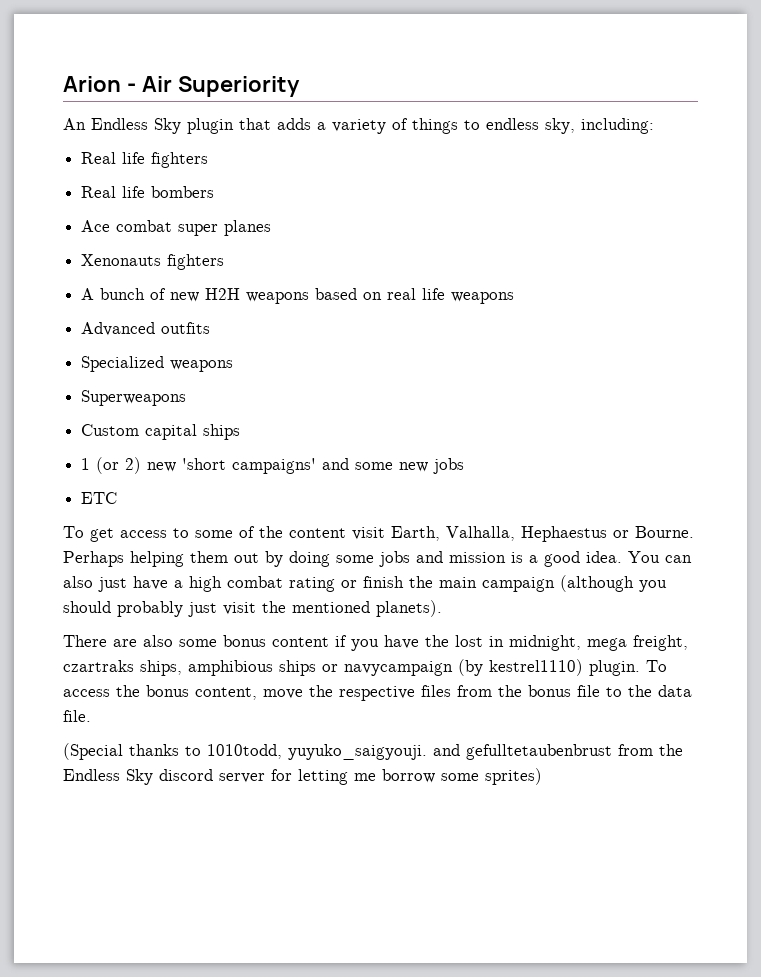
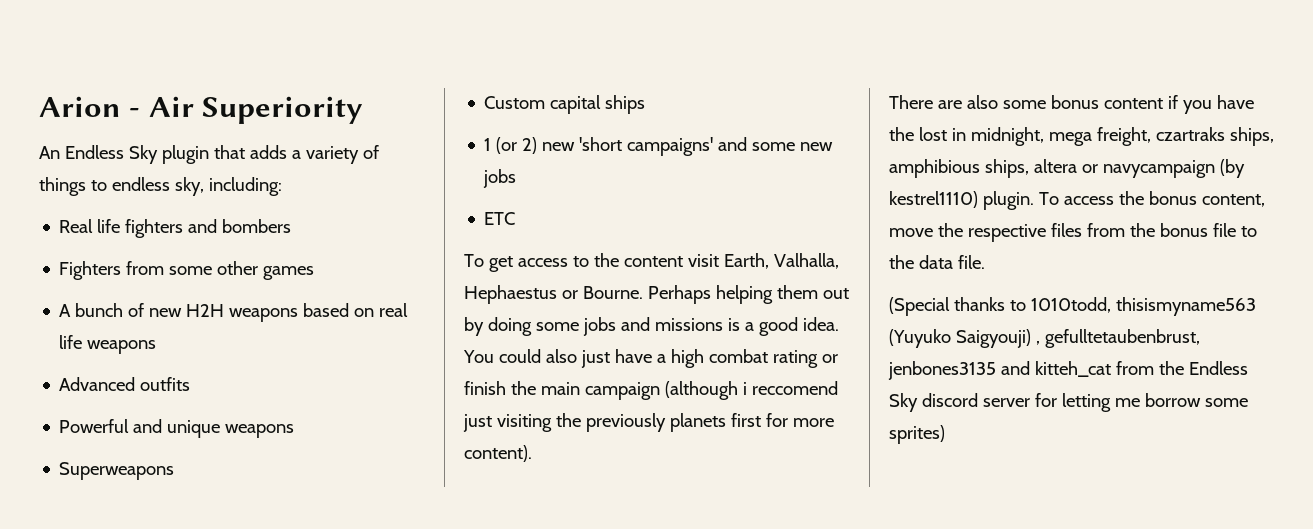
- Real life fighters
- Real life bombers
+ Real life fighters and bombers
- Ace combat super planes
- Xenonauts fighters
+ Fighters from some other games
- Specialized weapons
+ Powerful and unique weapons
- To get access to some of the content visit Earth, Valhalla, Hephaestus or Bourne.
+ To get access to the content visit Earth, Valhalla, Hephaestus or Bourne.
- Perhaps helping them out by doing some jobs and mission is a good idea.
+ Perhaps helping them out by doing some jobs and missions is a good idea.
- You can also just have a high combat rating or finish the main campaign (although you should probably just visit the mentioned planets).
+ You could also just have a high combat rating or finish the main campaign (although i reccomend just visiting the previously planets first for more content).
- There are also some bonus content if you have the lost in midnight, mega freight, czartraks ships, amphibious ships or navycampaign (by kestrel1110) plugin.
+ There are also some bonus content if you have the lost in midnight, mega freight, czartraks ships, amphibious ships, altera or navycampaign (by kestrel1110) plugin.
- (Special thanks to 1010todd, yuyuko_saigyouji. and gefulltetaubenbrust from the Endless Sky discord server for letting me borrow some sprites)
+ (Special thanks to 1010todd, thisismyname563 (Yuyuko Saigyouji) , gefulltetaubenbrust, jenbones3135 and kitteh_cat from the Endless Sky discord server for letting me borrow some sprites)

